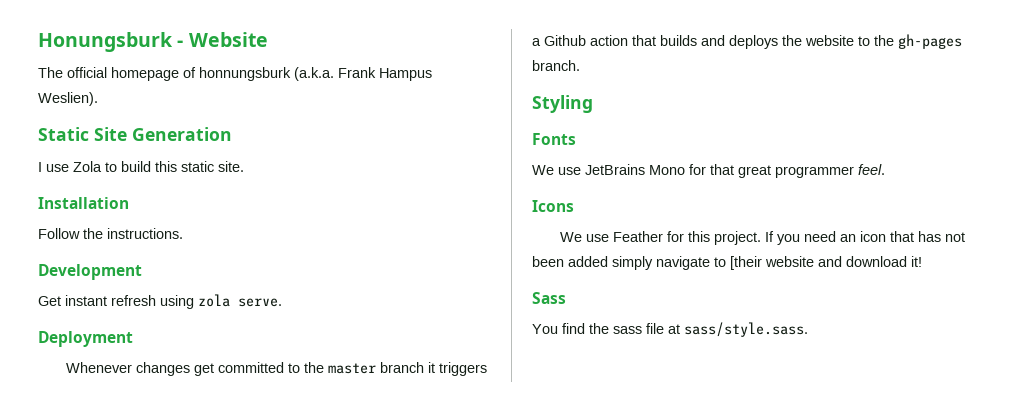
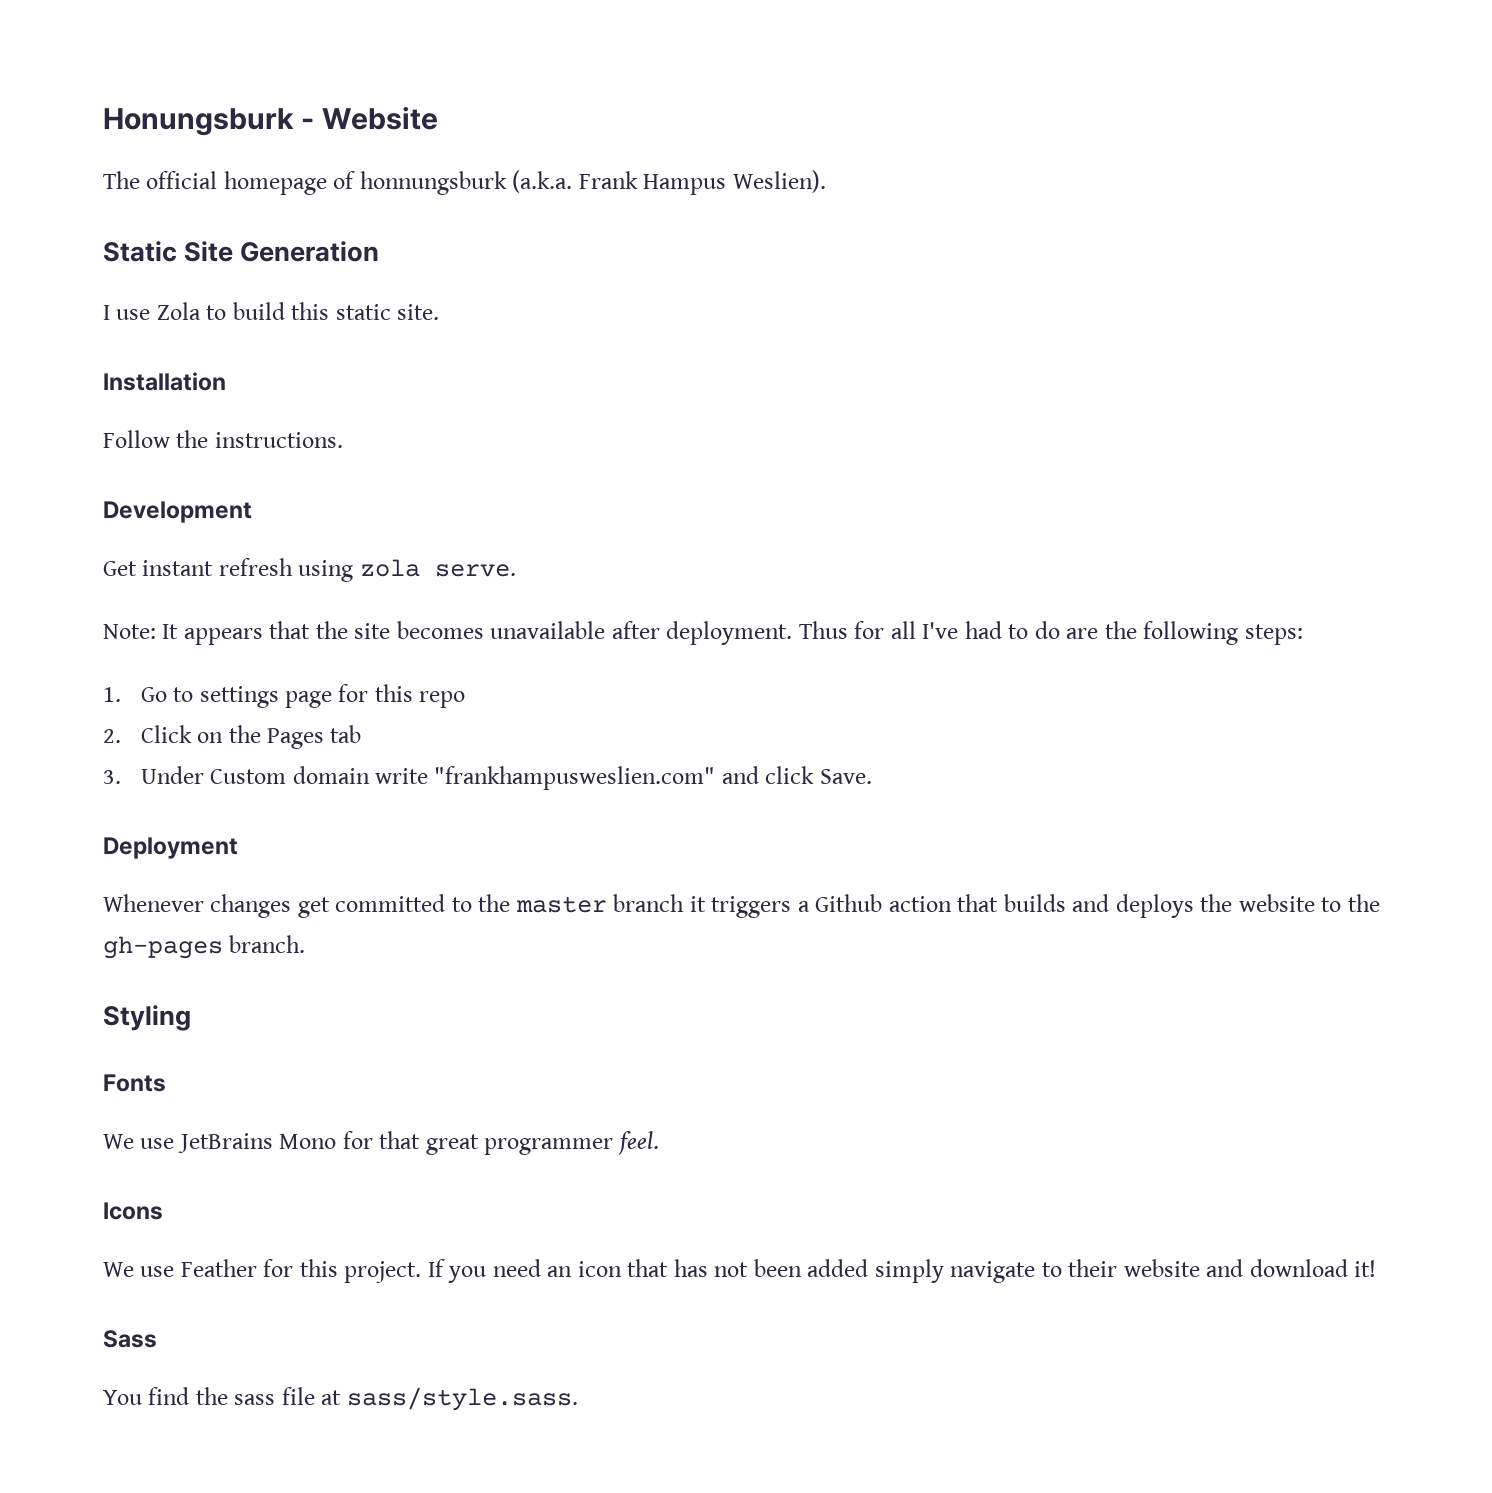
+ Note: It appears that the site becomes unavailable after deployment. Thus for all I've had to do are the following steps:
+ 1. Go to settings page for this repo
+ 2. Click on the Pages tab
+ 3. Under Custom domain write "frankhampusweslien.com" and click Save.
- If you need an icon that has not been added simply navigate to [their website and download it!
+ If you need an icon that has not been added simply navigate to their website and download it!

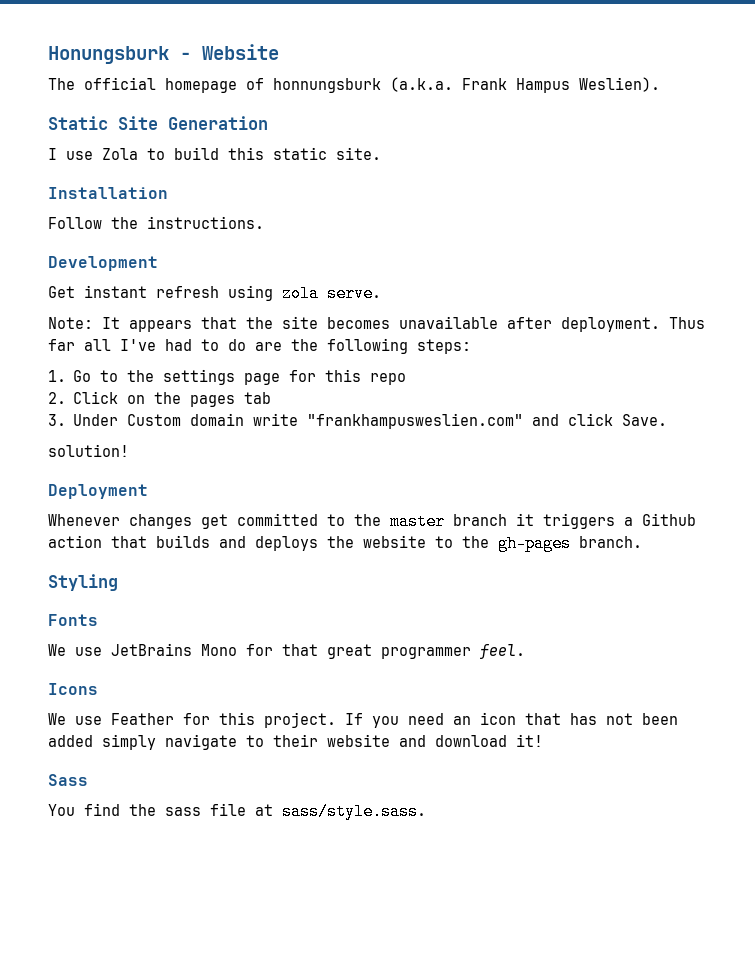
- Thus for all I've had to do are the following steps:
+ Thus far all I've had to do are the following steps:
- 1. Go to settings page for this repo
+ 1. Go to the settings page for this repo
- 2. Click on the Pages tab
+ 2. Click on the pages tab
+ solution!

